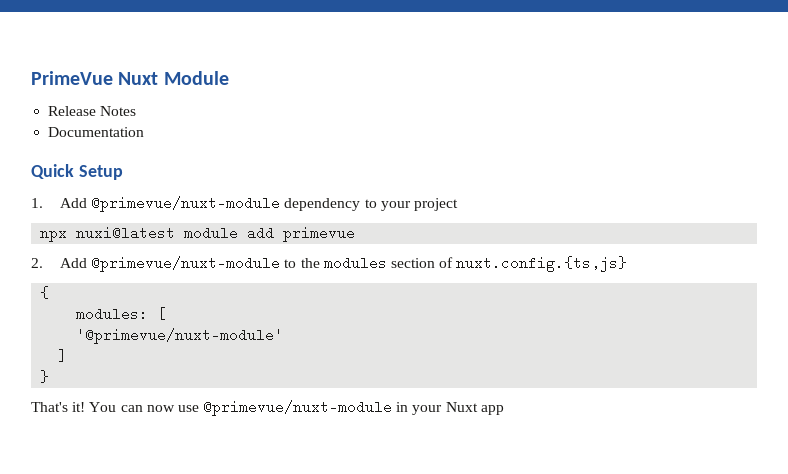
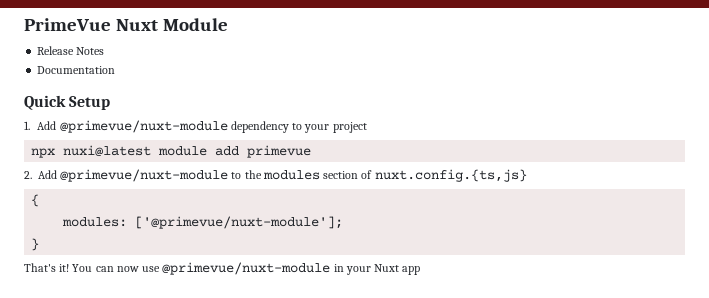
- modules: [
- '@primevue/nuxt-module'
- ]
+ modules: ['@primevue/nuxt-module'];

